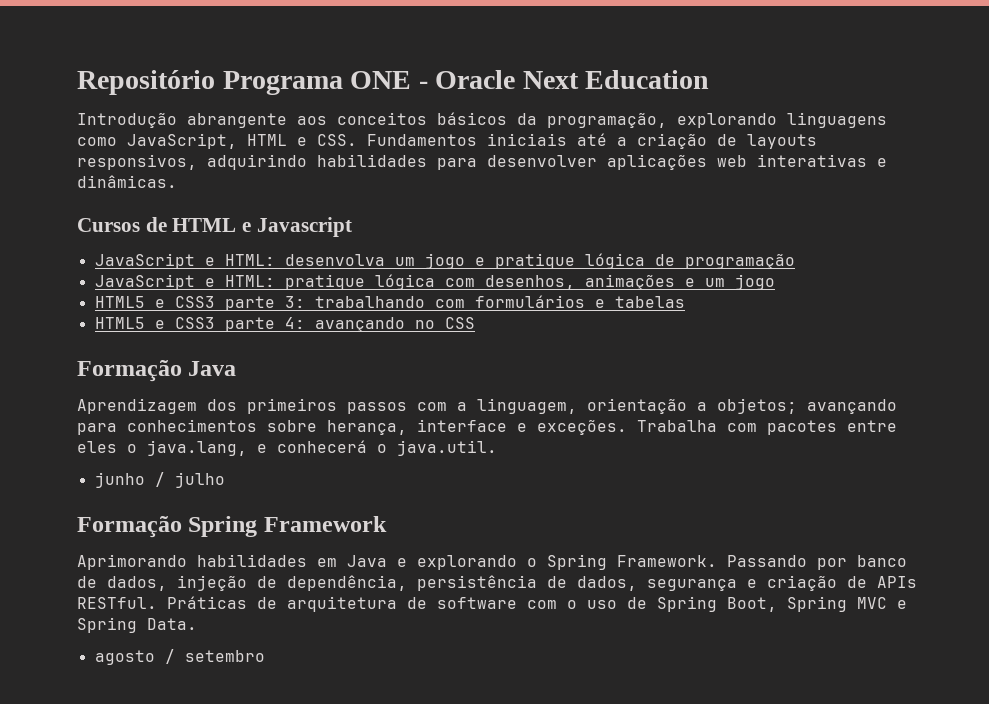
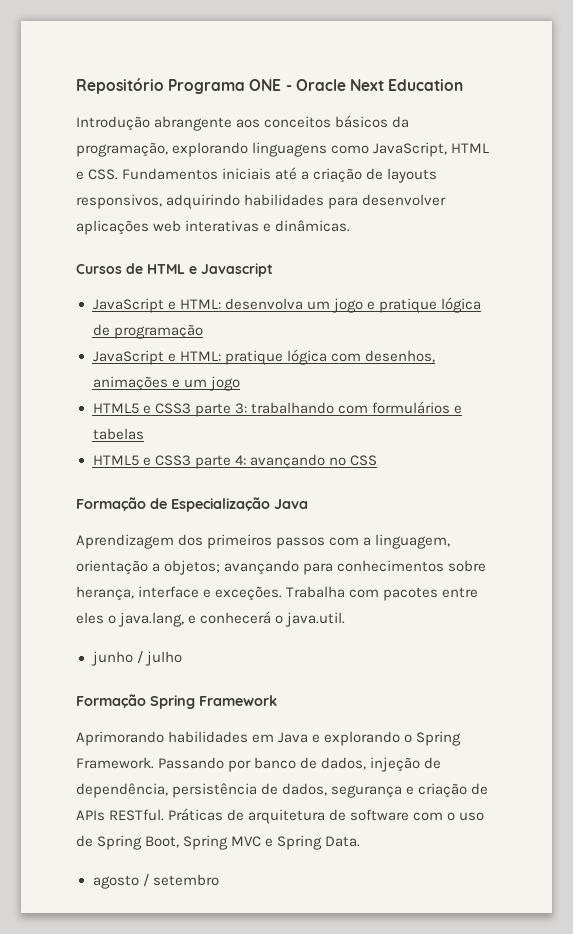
- Formação Java
+ Formação de Especialização Java

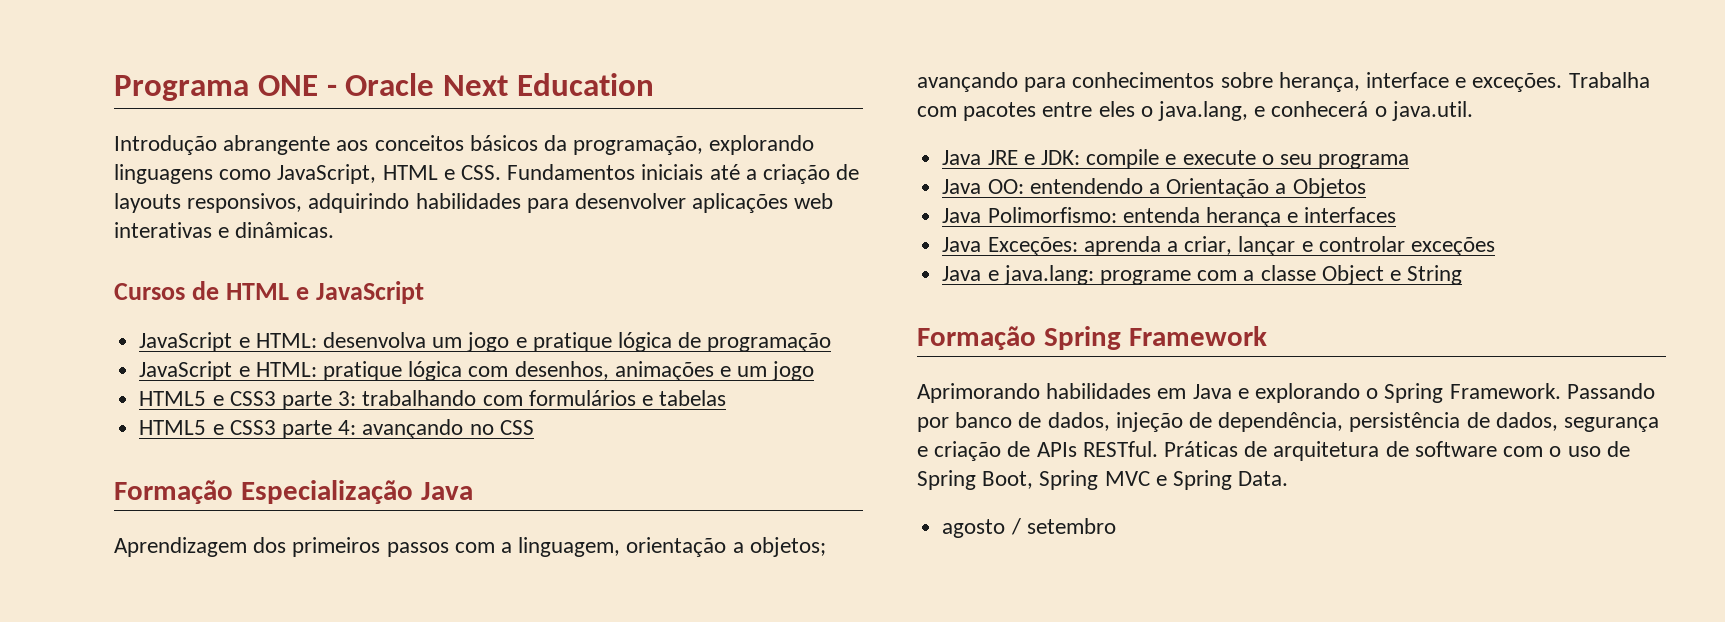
- Repositório Programa ONE - Oracle Next Education
+ Programa ONE - Oracle Next Education
- Cursos de HTML e Javascript
+ Cursos de HTML e JavaScript
- Formação de Especialização Java
+ Formação Especialização Java
- junho / julho
+ Java JRE e JDK: compile e execute o seu programa
+ Java OO: entendendo a Orientação a Objetos
+ Java Polimorfismo: entenda herança e interfaces
+ Java Exceções: aprenda a criar, lançar e controlar exceções
+ Java e java.lang: programe com a classe Object e String

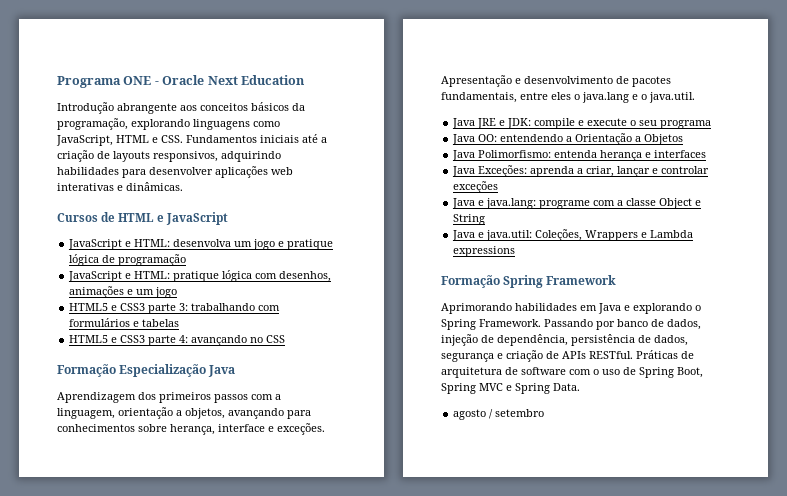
- Aprendizagem dos primeiros passos com a linguagem, orientação a objetos; avançando para conhecimentos sobre herança, interface e exceções.
+ Aprendizagem dos primeiros passos com a linguagem, orientação a objetos, avançando para conhecimentos sobre herança, interface e exceções.
- Trabalha com pacotes entre eles o java.lang, e conhecerá o java.util.
+ Apresentação e desenvolvimento de pacotes fundamentais, entre eles o java.lang e o java.util.
+ Java e java.util: Coleções, Wrappers e Lambda expressions

